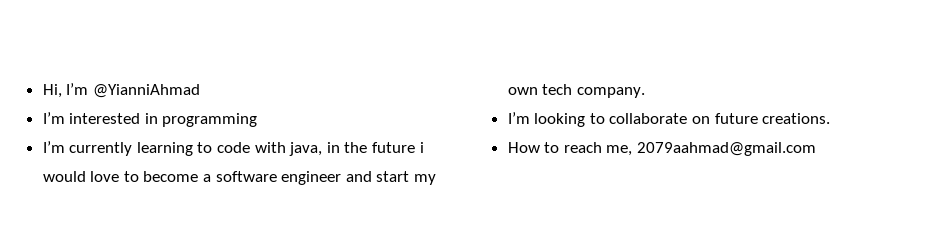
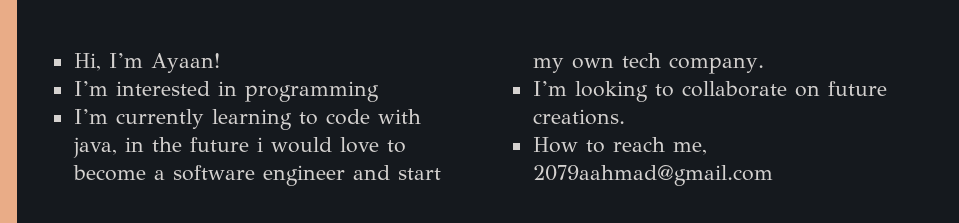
- Hi, I’m @YianniAhmad
+ Hi, I’m Ayaan!

